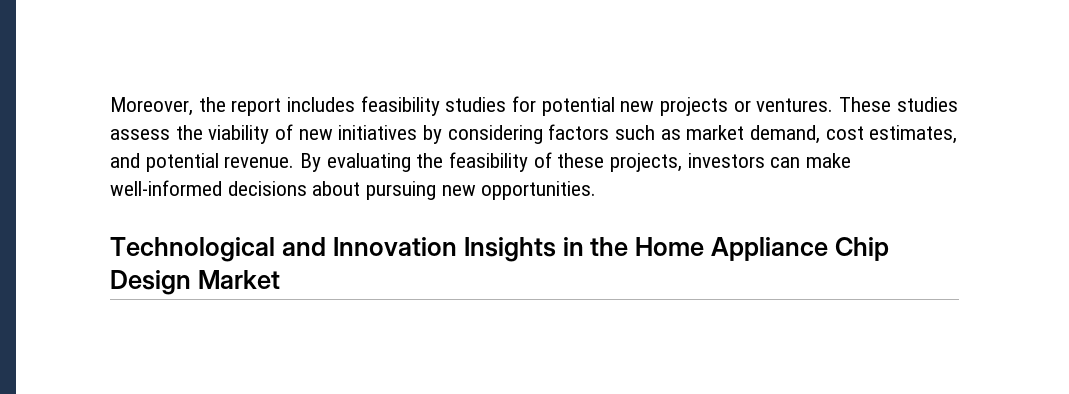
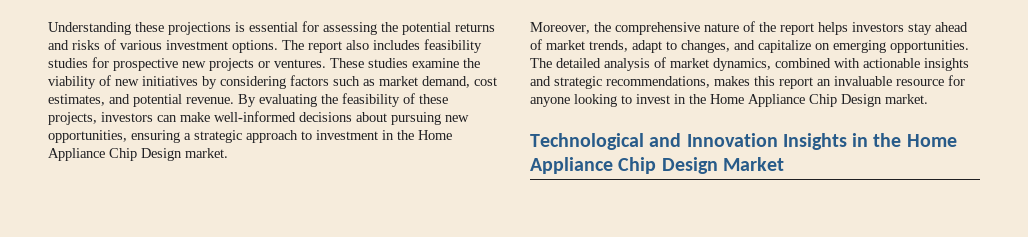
- Moreover, the report includes feasibility studies for potential new projects or ventures.
+ Understanding these projections is essential for assessing the potential returns and risks of various investment options. The report also includes feasibility studies for prospective new projects or ventures.
- These studies assess the viability of new initiatives by considering factors such as market demand, cost estimates, and potential revenue.
+ These studies examine the viability of new initiatives by considering factors such as market demand, cost estimates, and potential revenue.
- By evaluating the feasibility of these projects, investors can make well-informed decisions about pursuing new opportunities.
+ By evaluating the feasibility of these projects, investors can make well-informed decisions about pursuing new opportunities, ensuring a strategic approach to investment in the Home Appliance Chip Design market.
+ Moreover, the comprehensive nature of the report helps investors stay ahead of market trends, adapt to changes, and capitalize on emerging opportunities. The detailed analysis of market dynamics, combined with actionable insights and strategic recommendations, makes this report an invaluable resource for anyone looking to invest in the Home Appliance Chip Design market.

